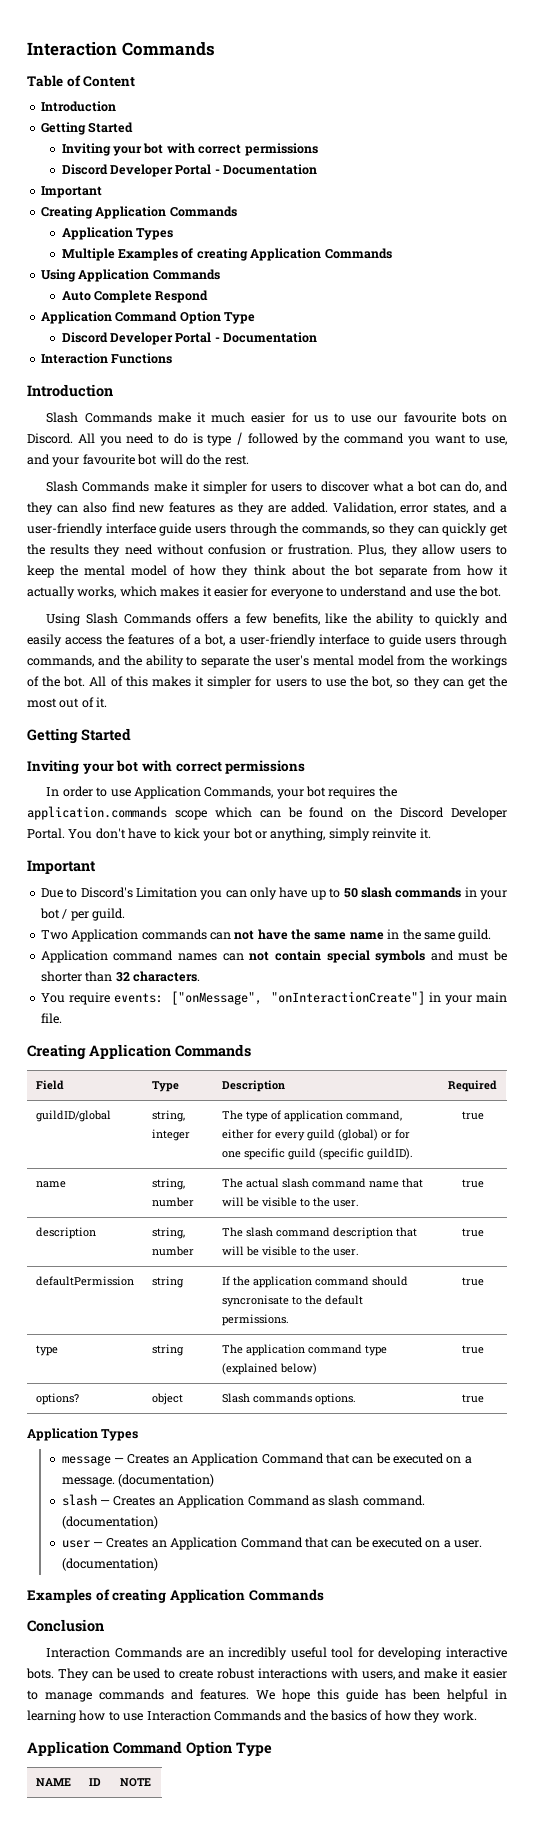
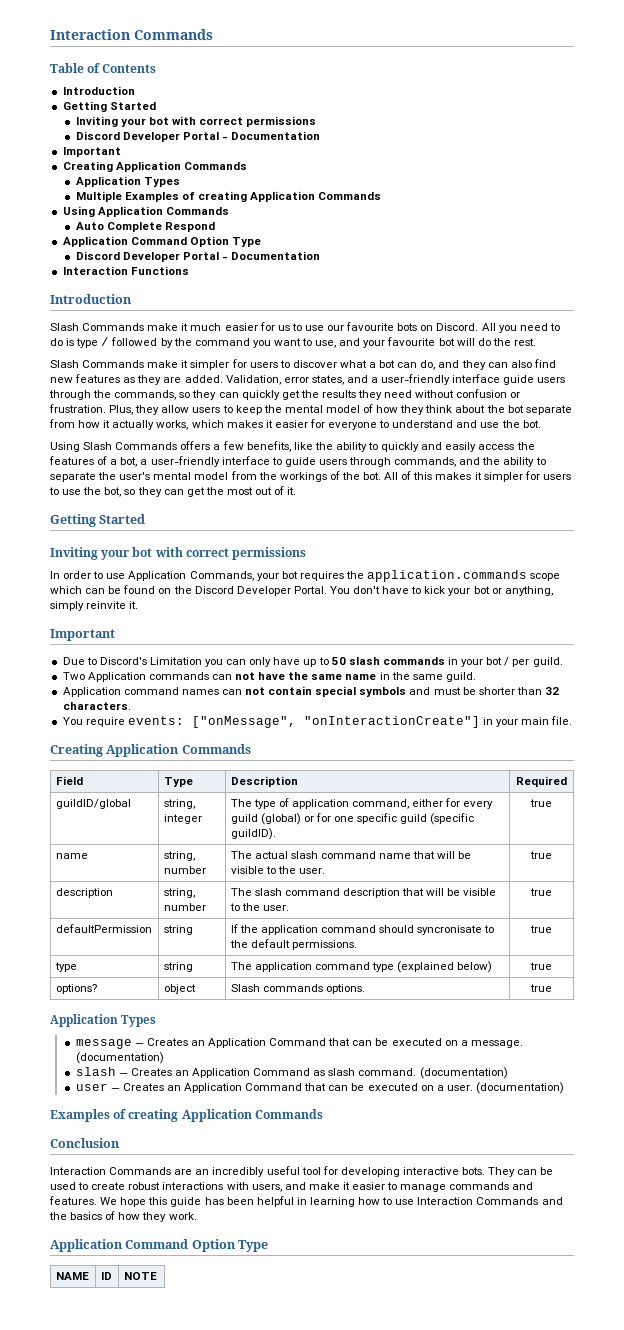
- Table of Content
+ Table of Contents

